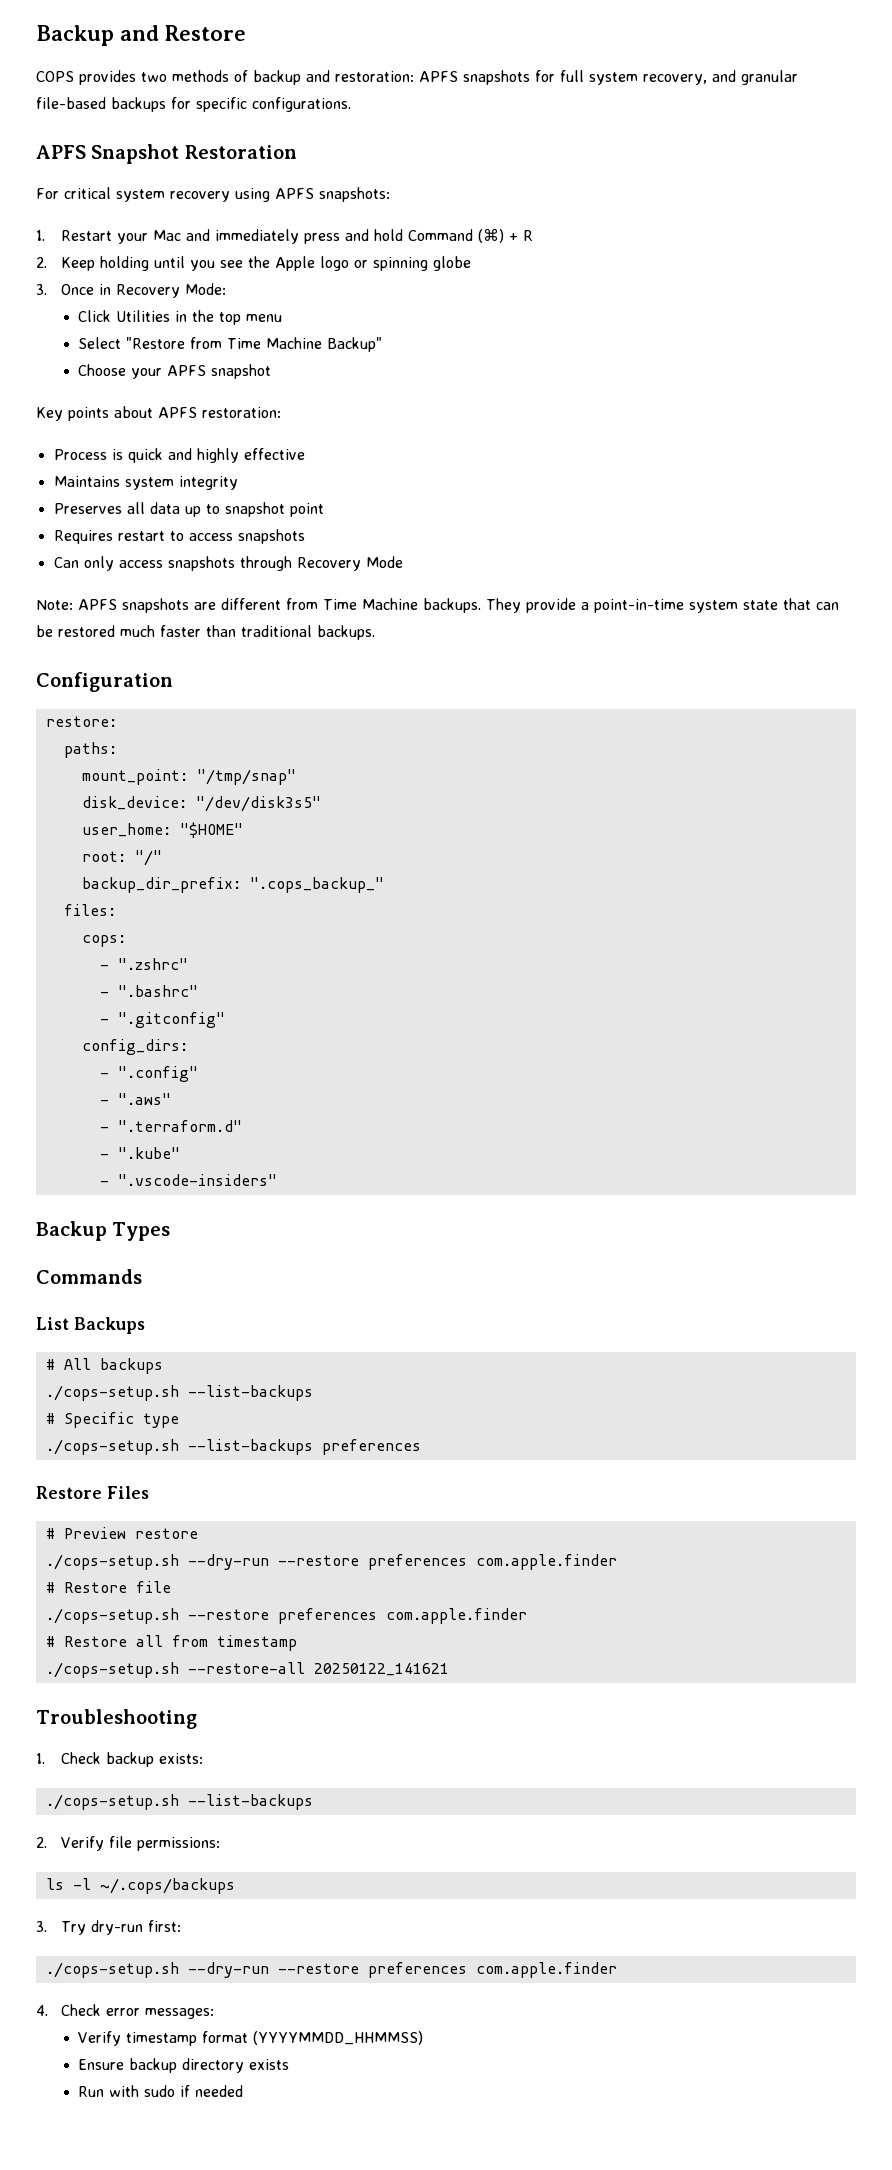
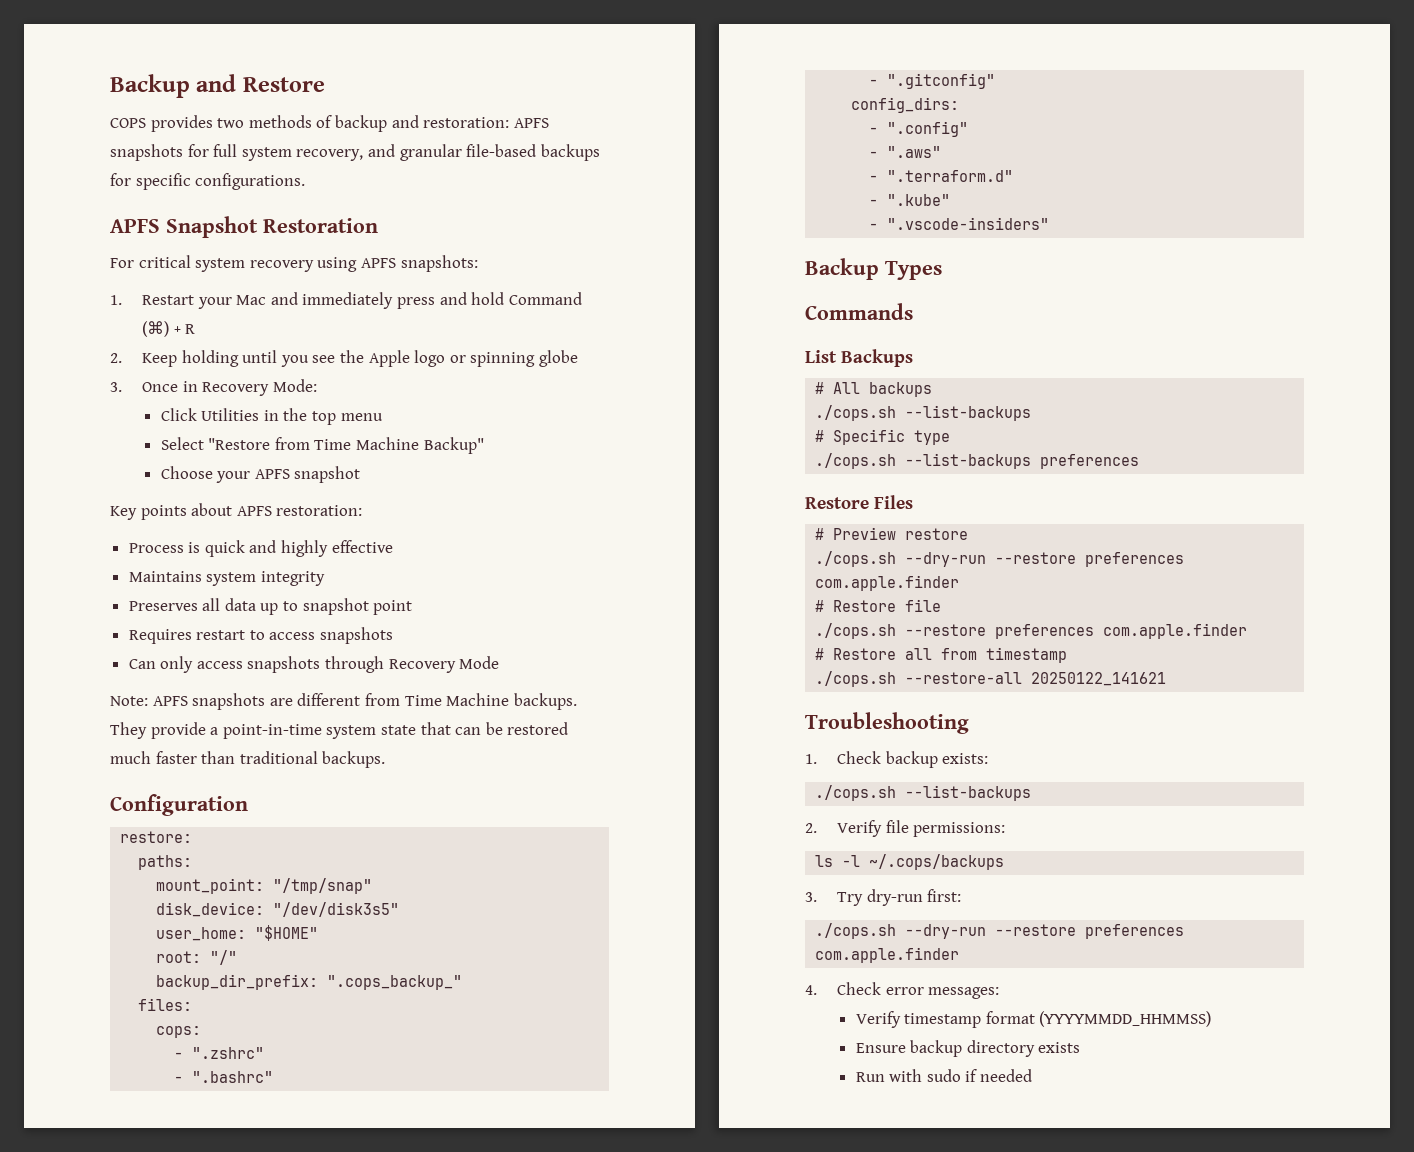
  # All backups
- ./cops-setup.sh --list-backups
+ ./cops.sh --list-backups
- ./cops-setup.sh --list-backups preferences
+ ./cops.sh --list-backups preferences
  # Preview restore
- ./cops-setup.sh --dry-run --restore preferences com.apple.finder
+ ./cops.sh --dry-run --restore preferences com.apple.finder
- ./cops-setup.sh --restore preferences com.apple.finder
+ ./cops.sh --restore preferences com.apple.finder
- ./cops-setup.sh --restore-all 20250122_141621
+ ./cops.sh --restore-all 20250122_141621
  1. Check backup exists:
- ./cops-setup.sh --list-backups
+ ./cops.sh --list-backups
  3. Try dry-run first:
- ./cops-setup.sh --dry-run --restore preferences com.apple.finder
+ ./cops.sh --dry-run --restore preferences com.apple.finder

